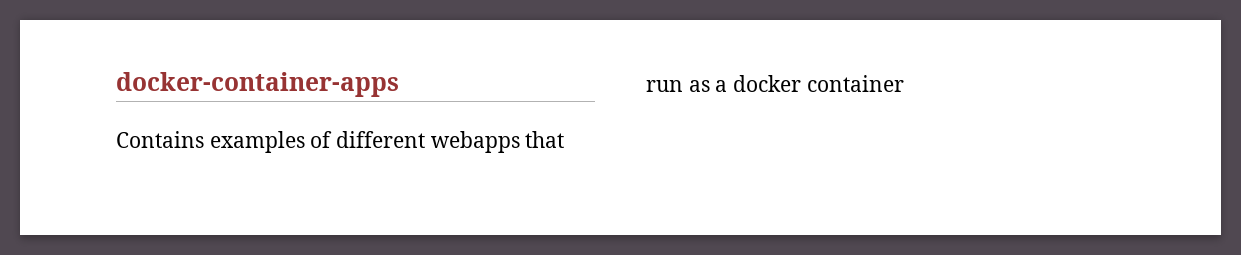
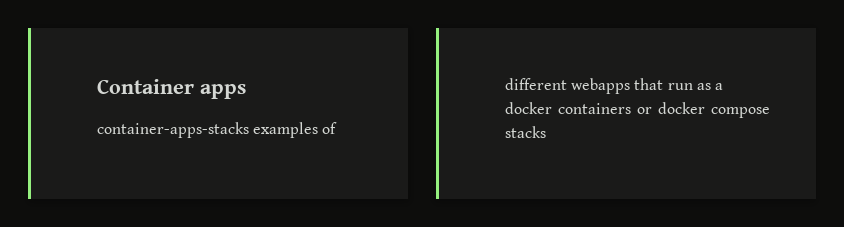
- docker-container-apps
- Contains examples of different webapps that run as a docker container
+ Container apps
+ container-apps-stacks examples of different webapps that run as a docker containers or docker compose stacks

